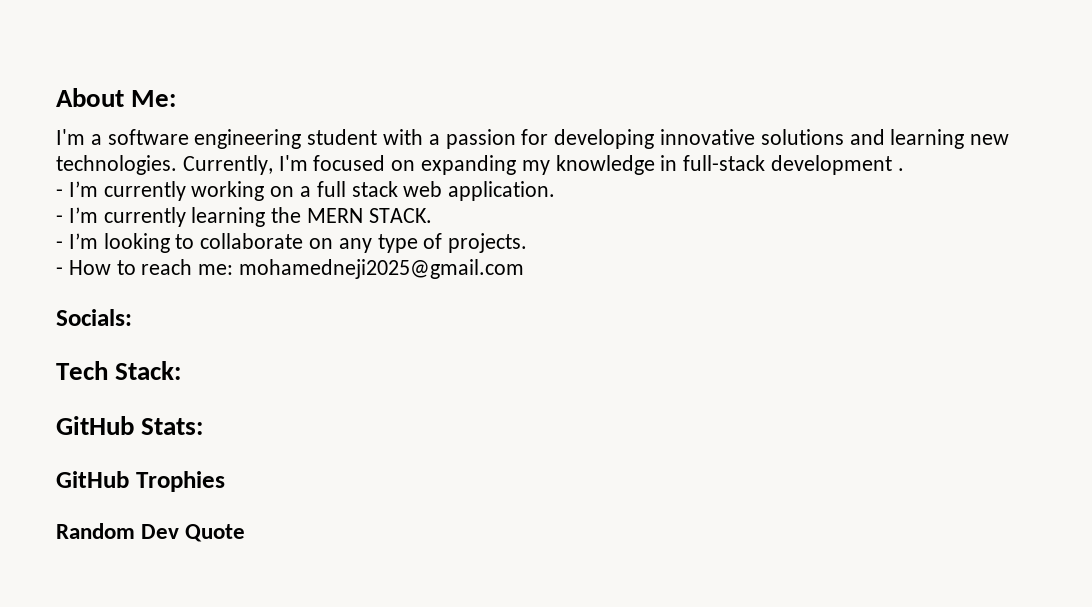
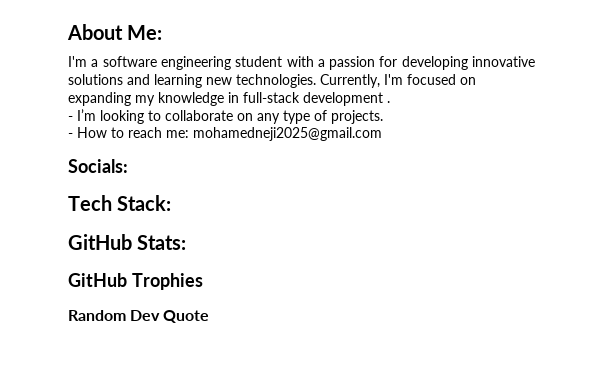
- - I’m currently working on a full stack web application.
- - I’m currently learning the MERN STACK.

